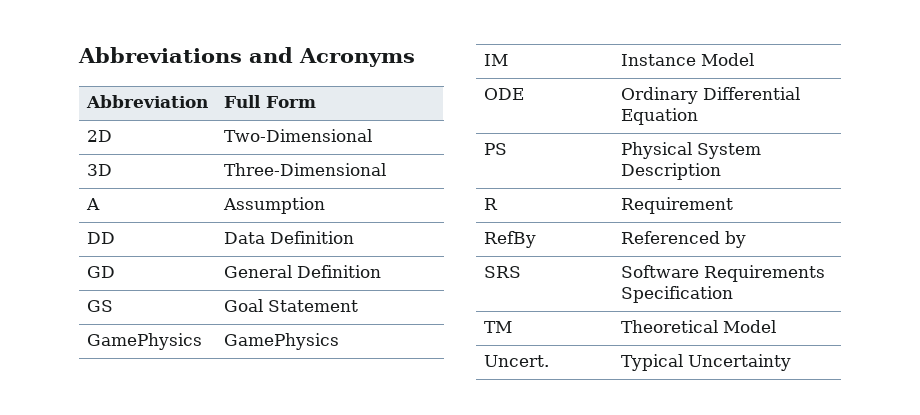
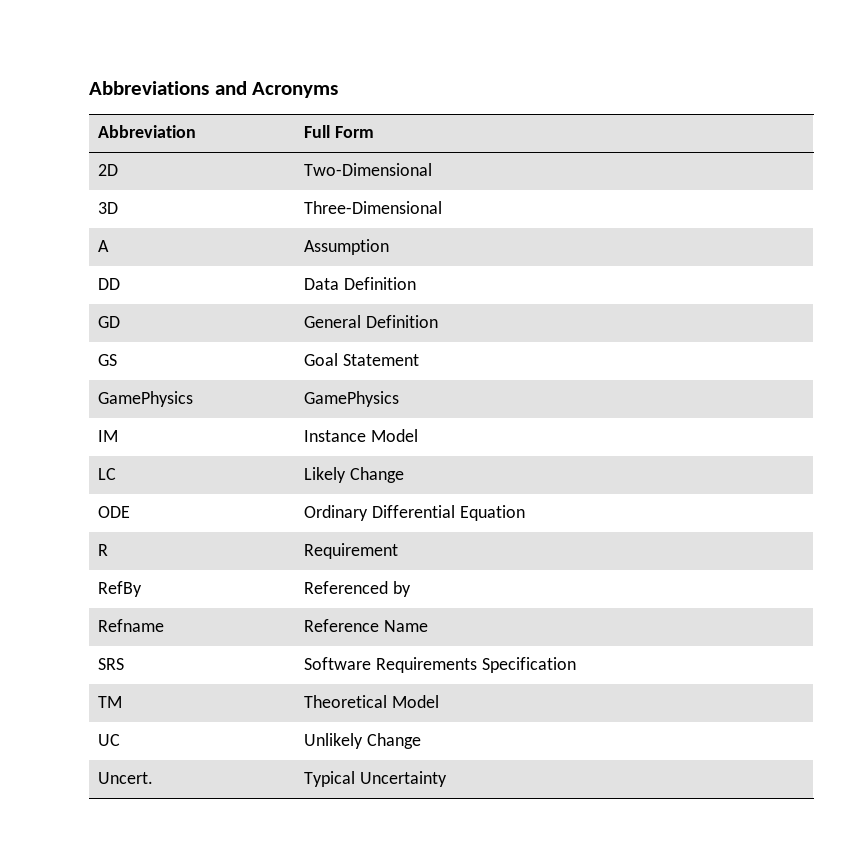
+ LC | Likely Change
- PS | Physical System Description
+ Refname | Reference Name
+ UC | Unlikely Change

